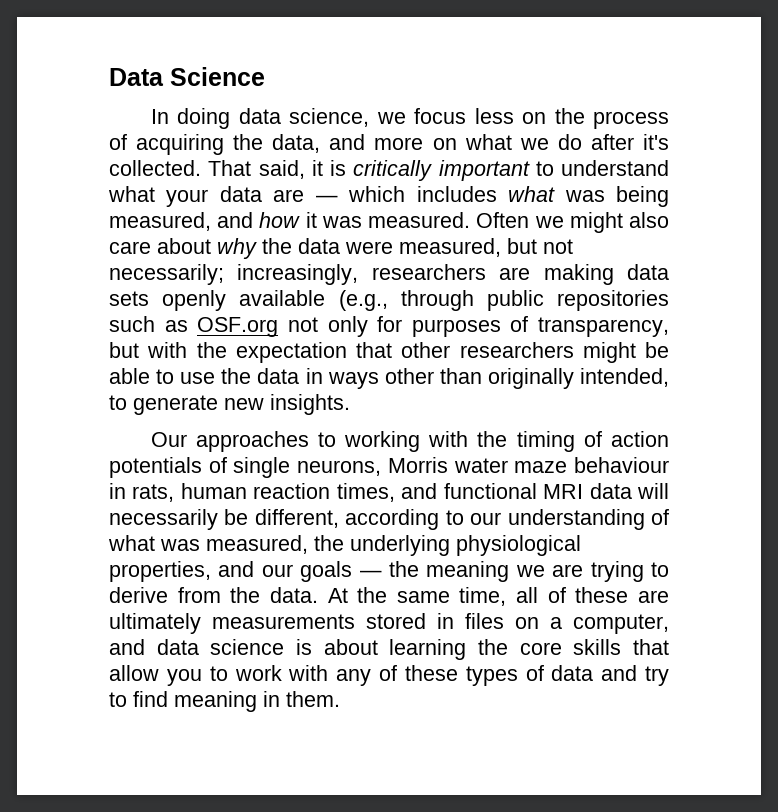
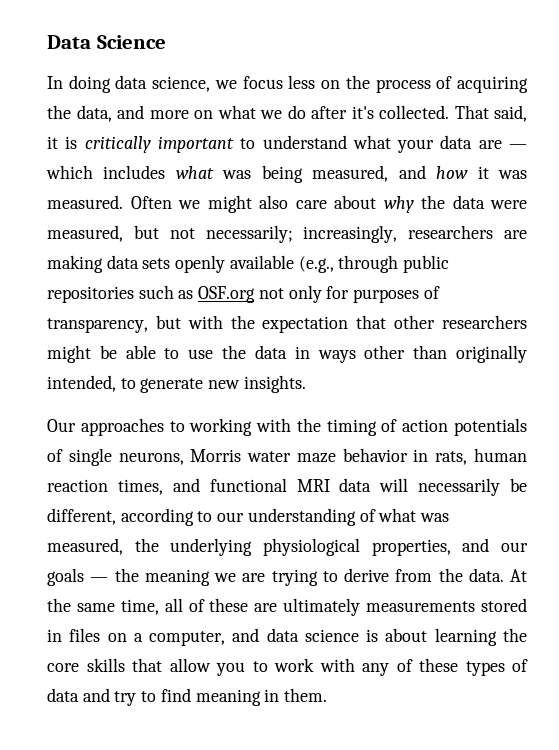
- Our approaches to working with the timing of action potentials of single neurons, Morris water maze behaviour in rats, human reaction times, and functional MRI data will necessarily be different, according to our understanding of what was measured, the underlying physiological properties, and our goals — the meaning we are trying to derive from the data.
+ Our approaches to working with the timing of action potentials of single neurons, Morris water maze behavior in rats, human reaction times, and functional MRI data will necessarily be different, according to our understanding of what was measured, the underlying physiological properties, and our goals — the meaning we are trying to derive from the data.

